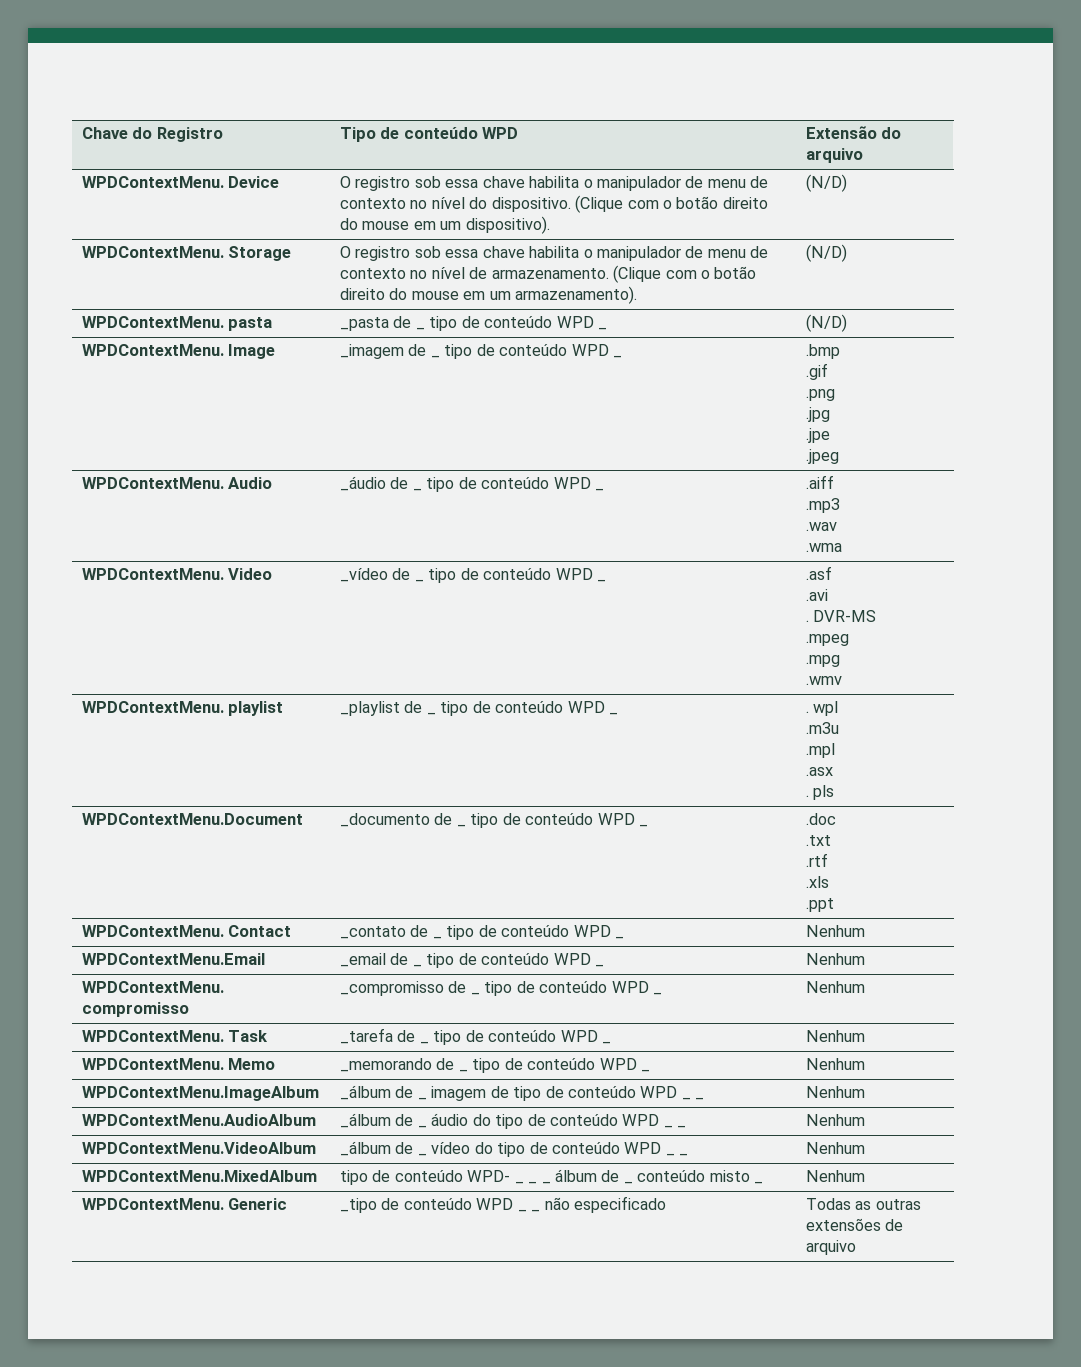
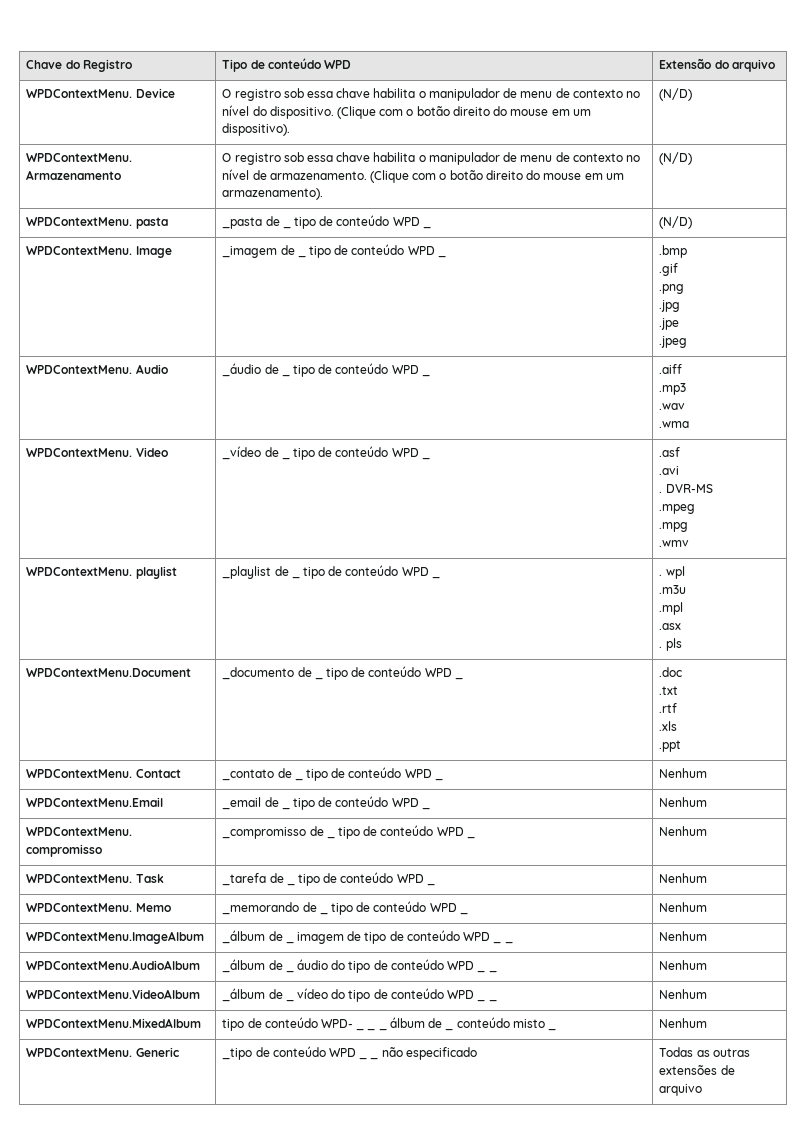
- WPDContextMenu. Storage | O registro sob essa chave habilita o manipulador de menu de contexto no nível de armazenamento. (Clique com o botão direito do mouse em um armazenamento). | (N/D)
+ WPDContextMenu. Armazenamento | O registro sob essa chave habilita o manipulador de menu de contexto no nível de armazenamento. (Clique com o botão direito do mouse em um armazenamento). | (N/D)

